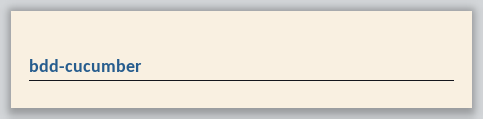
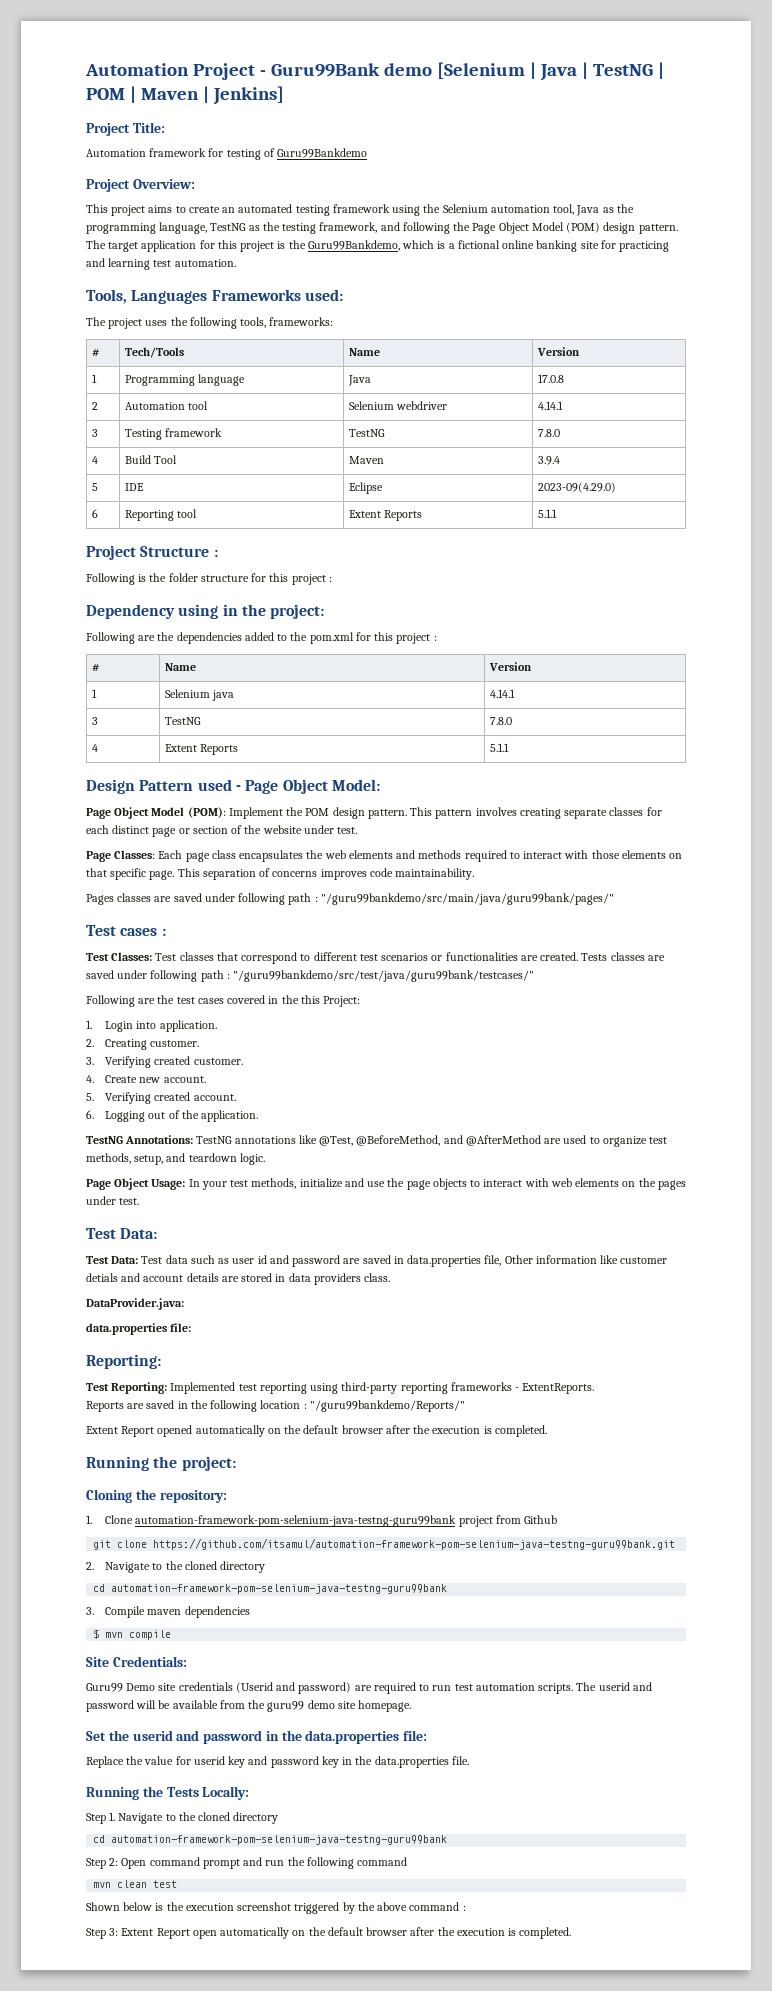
- bdd-cucumber
+ Automation Project - Guru99Bank demo [Selenium | Java | TestNG | POM | Maven | Jenkins]
+ Project Title:
+ Automation framework for testing of Guru99Bankdemo
+ Project Overview:
+ This project aims to create an automated testing framework using the Selenium automation tool, Java as the programming language, TestNG as the testing framework, and following the Page Object Model (POM) design pattern. The target application for this project is the Guru99Bankdemo, which is a fictional online banking site for practicing and learning test automation.
+ Tools, Languages Frameworks used:
+ The project uses the following tools, frameworks:
+ # | Tech/Tools | Name | Version
+ 1 | Programming language | Java | 17.0.8
+ 2 | Automation tool | Selenium webdriver | 4.14.1
+ 3 | Testing framework | TestNG | 7.8.0
+ 4 | Build Tool | Maven | 3.9.4
+ 5 | IDE | Eclipse | 2023-09(4.29.0)
+ 6 | Reporting tool | Extent Reports | 5.1.1
+ Project Structure :
+ Following is the folder structure for this project :
+ Dependency using in the project:
+ Following are the dependencies added to the pom.xml for this project :
+ # | Name | Version
+ 1 | Selenium java | 4.14.1
+ 3 | TestNG | 7.8.0
+ 4 | Extent Reports | 5.1.1
+ Design Pattern used - Page Object Model:
+ Page Object Model (POM): Implement the POM design pattern. This pattern involves creating separate classes for each distinct page or section of the website under test.
+ Page Classes: Each page class encapsulates the web elements and methods required to interact with those elements on that specific page. This separation of concerns improves code maintainability.
+ Pages classes are saved under following path : "/guru99bankdemo/src/main/java/guru99bank/pages/"
+ Test cases :
+ Test Classes: Test classes that correspond to different test scenarios or functionalities are created. Tests classes are saved under following path : "/guru99bankdemo/src/test/java/guru99bank/testcases/"
+ Following are the test cases covered in the this Project:
+ 1. Login into application.
+ 2. Creating customer.
+ 3. Verifying created customer.
+ 4. Create new account.
+ 5. Verifying created account.
+ 6. Logging out of the application.
+ TestNG Annotations: TestNG annotations like @Test, @BeforeMethod, and @AfterMethod are used to organize test methods, setup, and teardown logic.
+ Page Object Usage: In your test methods, initialize and use the page objects to interact with web elements on the pages under test.
+ Test Data:
+ Test Data: Test data such as user id and password are saved in data.properties file, Other information like customer detials and account details are stored in data providers class.
+ DataProvider.java:
+ data.properties file:
+ Reporting:
+ Test Reporting: Implemented test reporting using third-party reporting frameworks - ExtentReports.
+ Reports are saved in the following location : "/guru99bankdemo/Reports/"
+ Extent Report opened automatically on the default browser after the execution is completed.
+ Running the project:
+ Cloning the repository:
+ 1. Clone automation-framework-pom-selenium-java-testng-guru99bank project from Github
+ git clone https://github.com/itsamul/automation-framework-pom-selenium-java-testng-guru99bank.git
+ 2. Navigate to the cloned directory
+ cd automation-framework-pom-selenium-java-testng-guru99bank
+ 3. Compile maven dependencies
+ $ mvn compile
+ Site Credentials:
+ Guru99 Demo site credentials (Userid and password) are required to run test automation scripts. The userid and password will be available from the guru99 demo site homepage.
+ Set the userid and password in the data.properties file:
+ Replace the value for userid key and password key in the data.properties file.
+ Running the Tests Locally:
+ Step 1. Navigate to the cloned directory
+ cd automation-framework-pom-selenium-java-testng-guru99bank
+ Step 2: Open command prompt and run the following command
+ mvn clean test
+ Shown below is the execution screenshot triggered by the above command :
+ Step 3: Extent Report open automatically on the default browser after the execution is completed.

